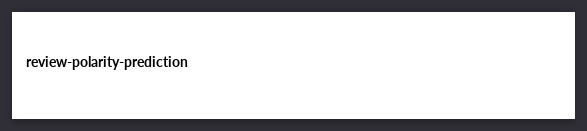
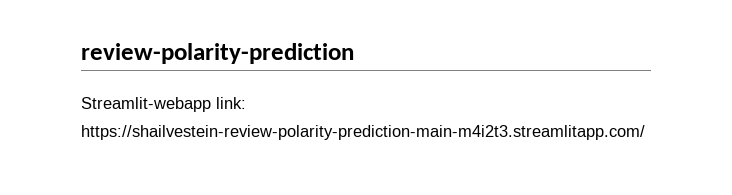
+ Streamlit-webapp link: https://shailvestein-review-polarity-prediction-main-m4i2t3.streamlitapp.com/

